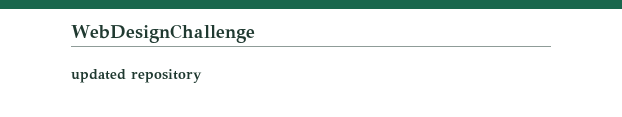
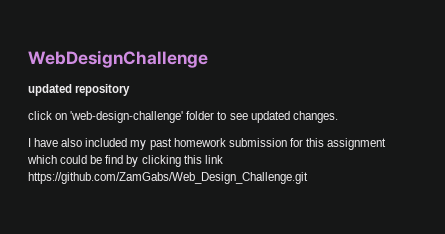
+ click on 'web-design-challenge' folder to see updated changes.
+ I have also included my past homework submission for this assignment which could be find by clicking this link https://github.com/ZamGabs/Web_Design_Challenge.git

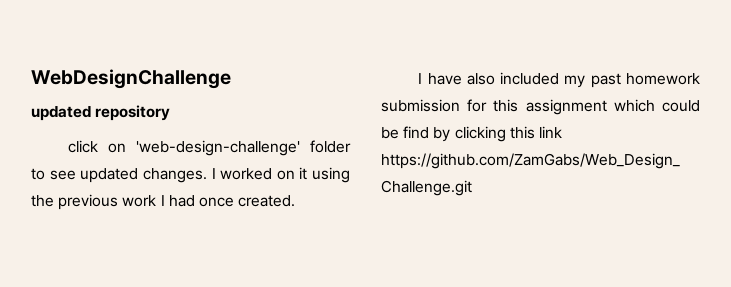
+ I worked on it using the previous work I had once created.

